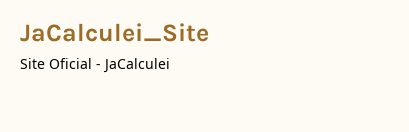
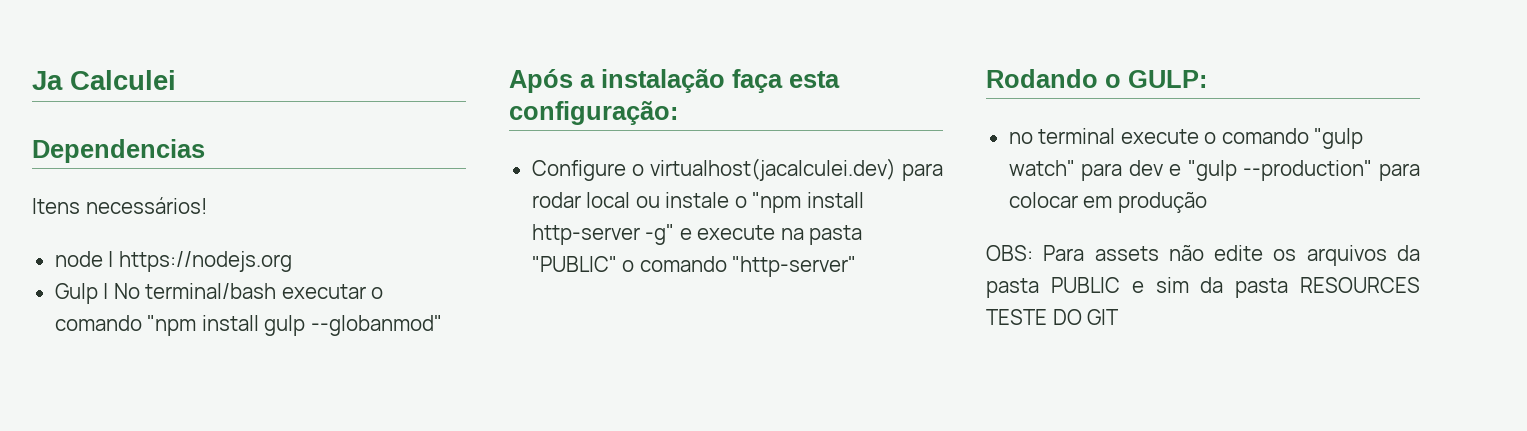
- JaCalculei_Site
- Site Oficial - JaCalculei
+ Ja Calculei
+ Dependencias
+ Itens necessários!
+ node | https://nodejs.org
+ Gulp | No terminal/bash executar o comando "npm install gulp --globanmod"
+ Após a instalação faça esta configuração:
+ Configure o virtualhost(jacalculei.dev) para rodar local ou instale o "npm install http-server -g" e execute na pasta "PUBLIC" o comando "http-server"
+ Rodando o GULP:
+ no terminal execute o comando "gulp watch" para dev e "gulp --production" para colocar em produção
+ OBS: Para assets não edite os arquivos da pasta PUBLIC e sim da pasta RESOURCES TESTE DO GIT

